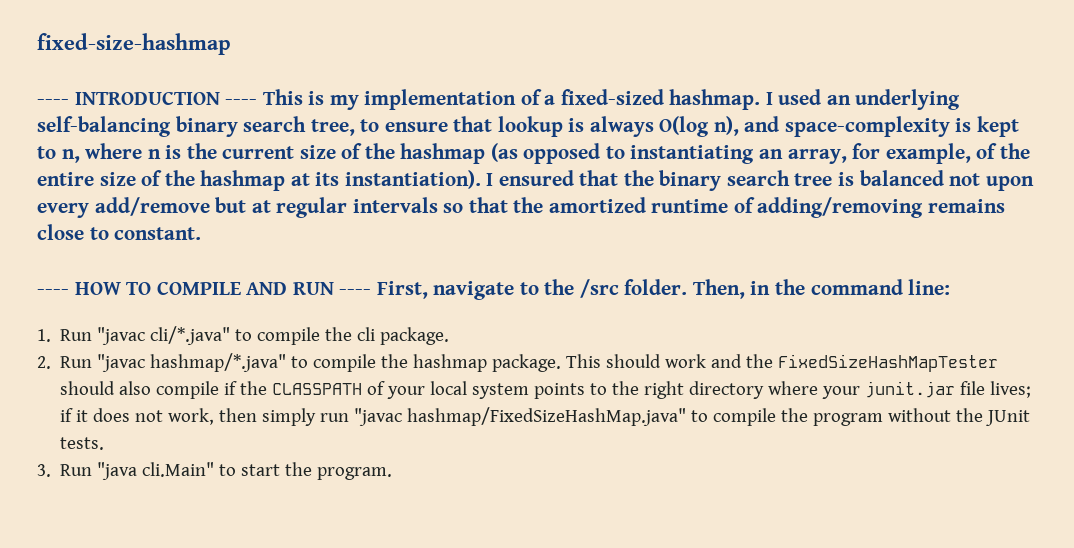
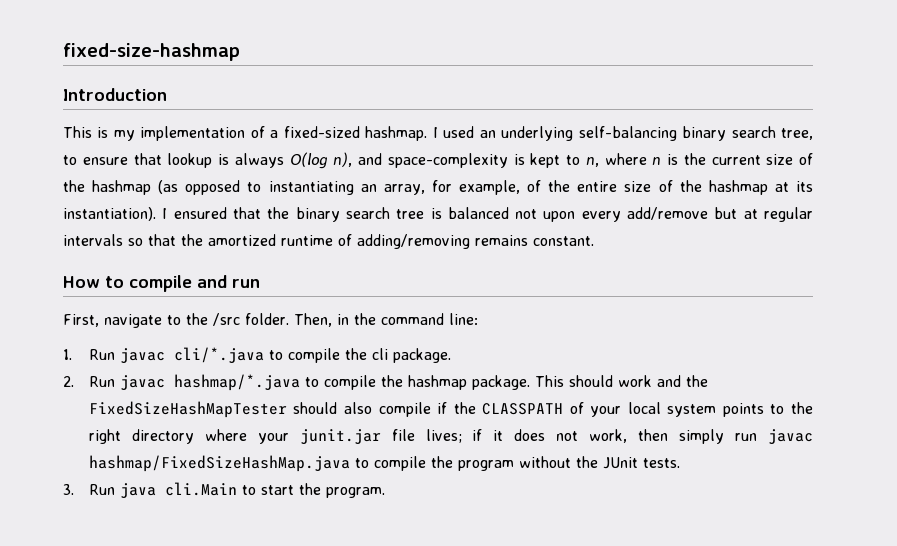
- ---- INTRODUCTION ---- This is my implementation of a fixed-sized hashmap.
+ Introduction
+ This is my implementation of a fixed-sized hashmap.
- I ensured that the binary search tree is balanced not upon every add/remove but at regular intervals so that the amortized runtime of adding/removing remains close to constant.
+ I ensured that the binary search tree is balanced not upon every add/remove but at regular intervals so that the amortized runtime of adding/removing remains constant.
- ---- HOW TO COMPILE AND RUN ---- First, navigate to the /src folder.
+ How to compile and run
+ First, navigate to the /src folder.
- 1. Run "javac cli/*.java" to compile the cli package.
+ 1. Run javac cli/*.java to compile the cli package.
- 2. Run "javac hashmap/*.java" to compile the hashmap package.
+ 2. Run javac hashmap/*.java to compile the hashmap package.
- This should work and the FixedSizeHashMapTester should also compile if the CLASSPATH of your local system points to the right directory where your junit.jar file lives; if it does not work, then simply run "javac hashmap/FixedSizeHashMap.java" to compile the program without the JUnit tests.
+ This should work and the FixedSizeHashMapTester should also compile if the CLASSPATH of your local system points to the right directory where your junit.jar file lives; if it does not work, then simply run javac hashmap/FixedSizeHashMap.java to compile the program without the JUnit tests.
- 3. Run "java cli.Main" to start the program.
+ 3. Run java cli.Main to start the program.

